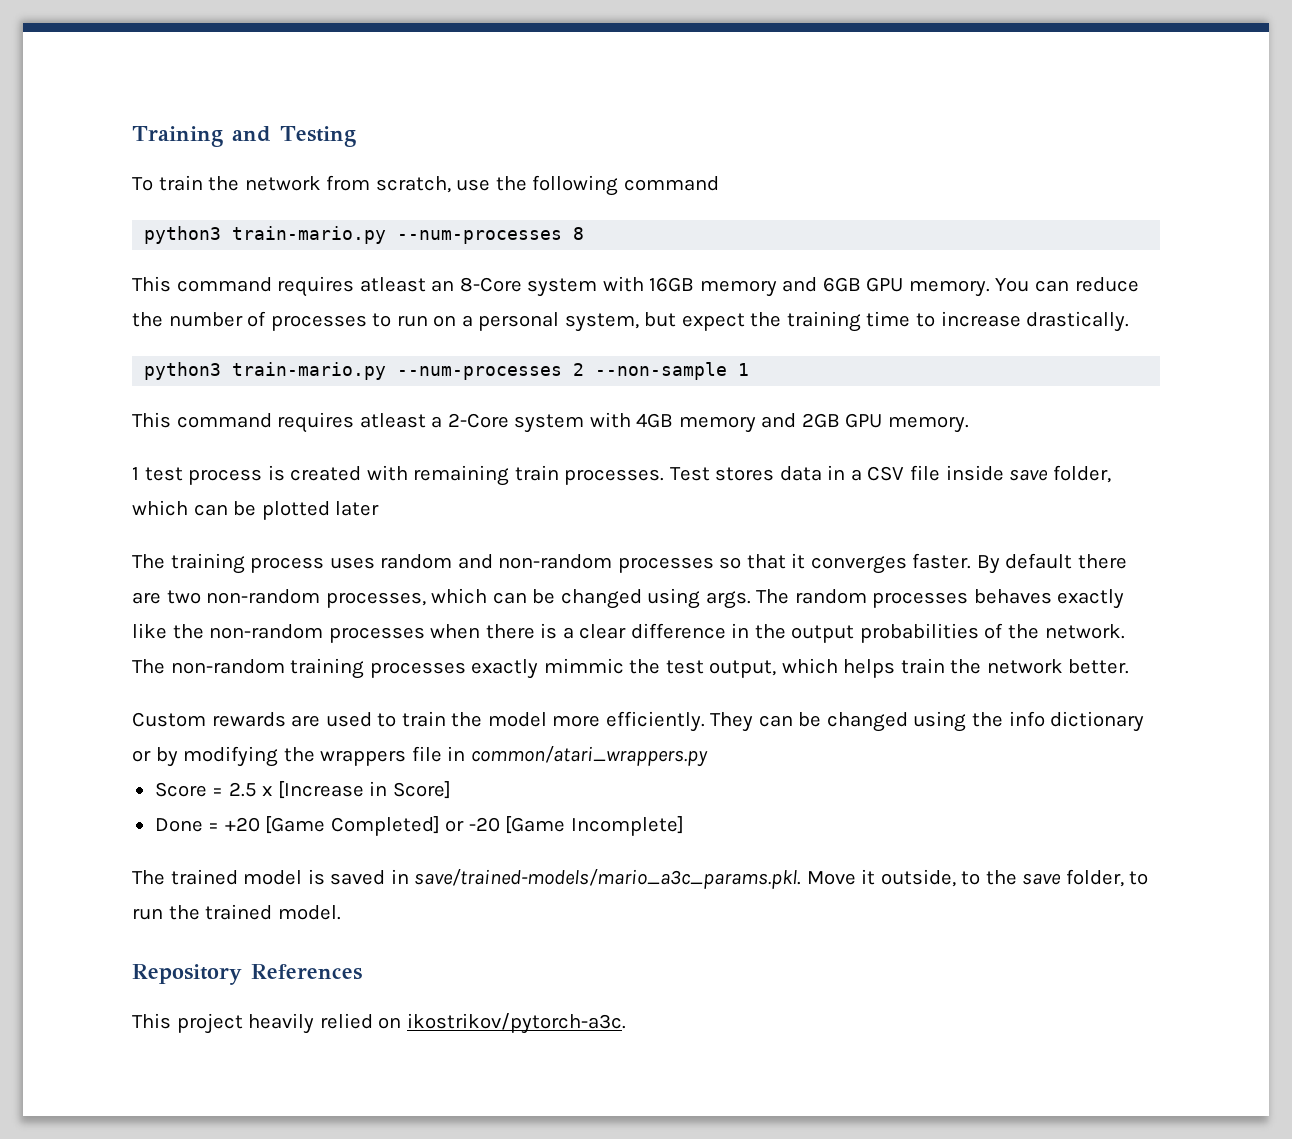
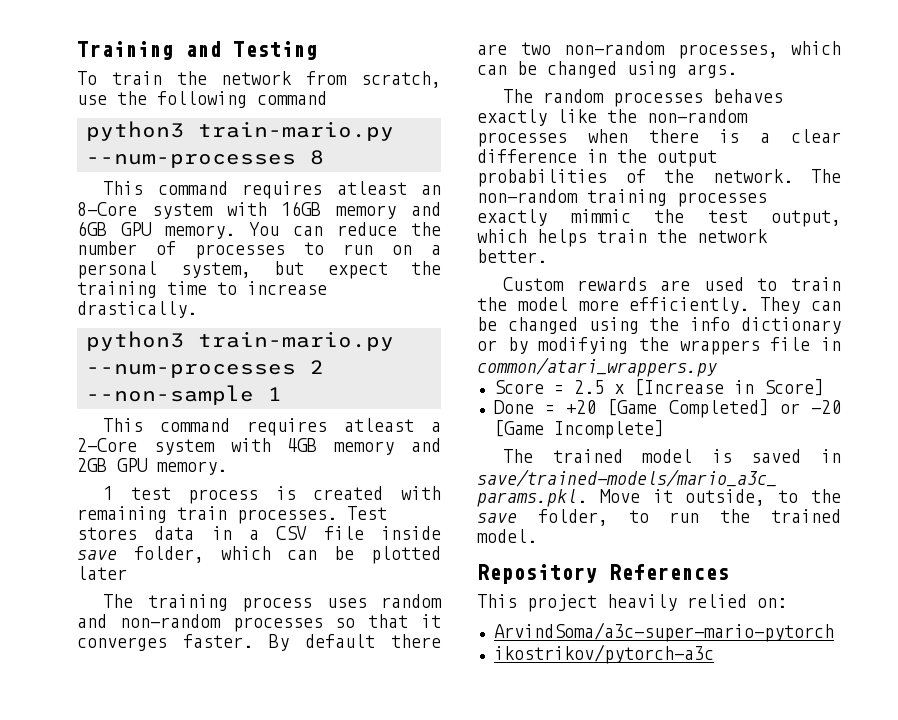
- By default there are two non-random processes, which can be changed using args. The random processes behaves exactly like the non-random processes when there is a clear difference in the output probabilities of the network.
+ By default there are two non-random processes, which can be changed using args.
+ The random processes behaves exactly like the non-random processes when there is a clear difference in the output probabilities of the network.
- This project heavily relied on ikostrikov/pytorch-a3c.
+ This project heavily relied on:
+ ArvindSoma/a3c-super-mario-pytorch
+ ikostrikov/pytorch-a3c

